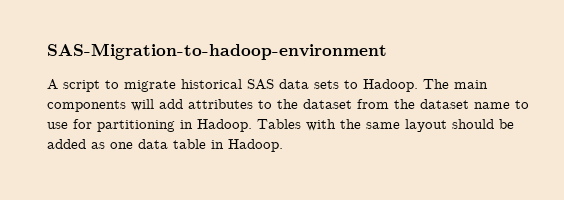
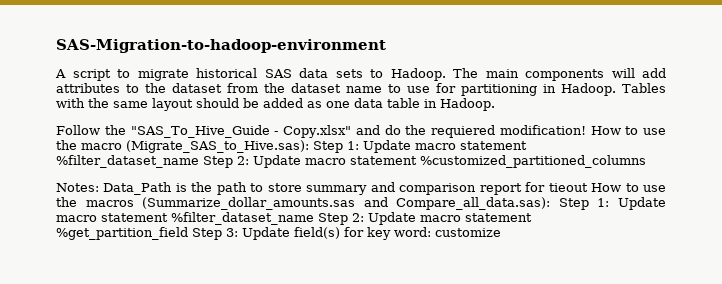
+ Follow the "SAS_To_Hive_Guide - Copy.xlsx" and do the requiered modification! How to use the macro (Migrate_SAS_to_Hive.sas): Step 1: Update macro statement %filter_dataset_name Step 2: Update macro statement %customized_partitioned_columns
+ Notes: Data_Path is the path to store summary and comparison report for tieout How to use the macros (Summarize_dollar_amounts.sas and Compare_all_data.sas): Step 1: Update macro statement %filter_dataset_name Step 2: Update macro statement %get_partition_field Step 3: Update field(s) for key word: customize

